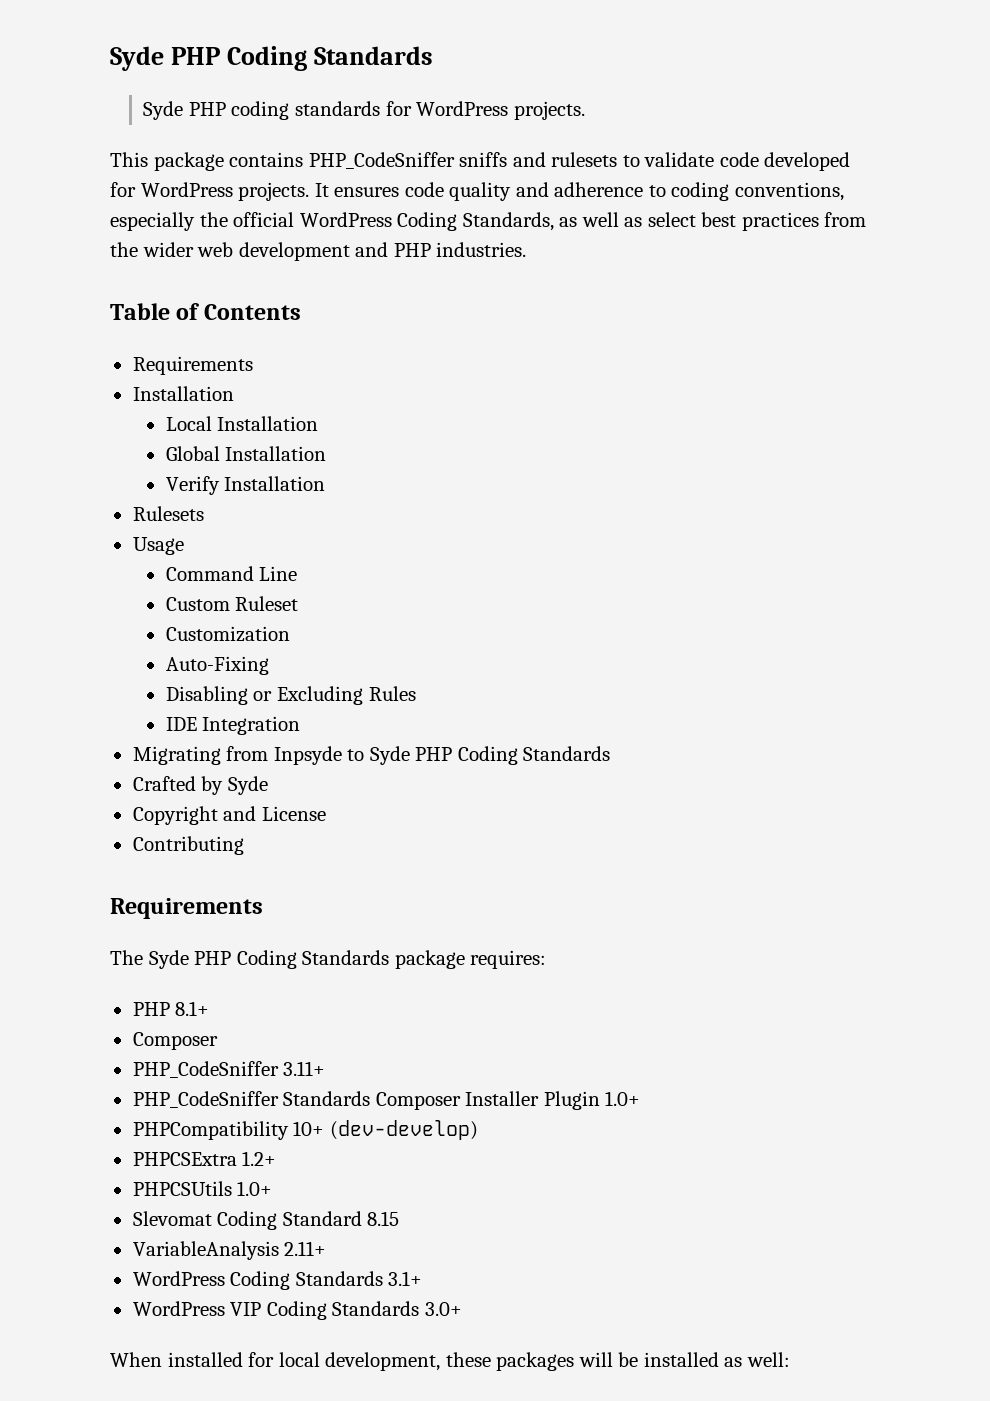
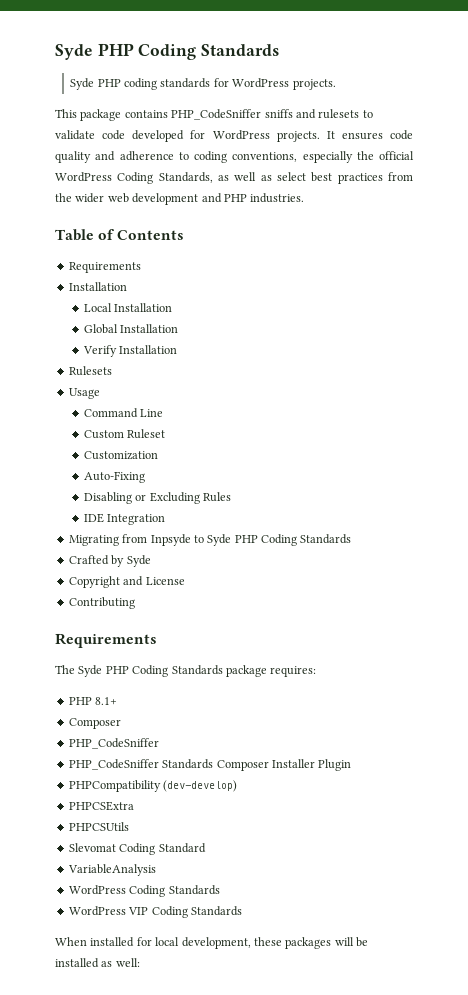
  PHP 8.1+
  Composer
- PHP_CodeSniffer 3.11+
+ PHP_CodeSniffer
- PHP_CodeSniffer Standards Composer Installer Plugin 1.0+
+ PHP_CodeSniffer Standards Composer Installer Plugin
- PHPCompatibility 10+ (dev-develop)
+ PHPCompatibility (dev-develop)
- PHPCSExtra 1.2+
+ PHPCSExtra
- PHPCSUtils 1.0+
+ PHPCSUtils
- Slevomat Coding Standard 8.15
+ Slevomat Coding Standard
- VariableAnalysis 2.11+
+ VariableAnalysis
- WordPress Coding Standards 3.1+
+ WordPress Coding Standards
- WordPress VIP Coding Standards 3.0+
+ WordPress VIP Coding Standards

